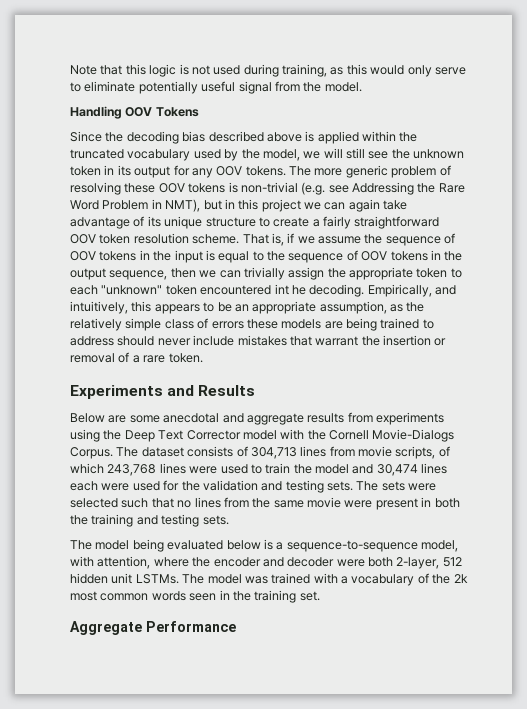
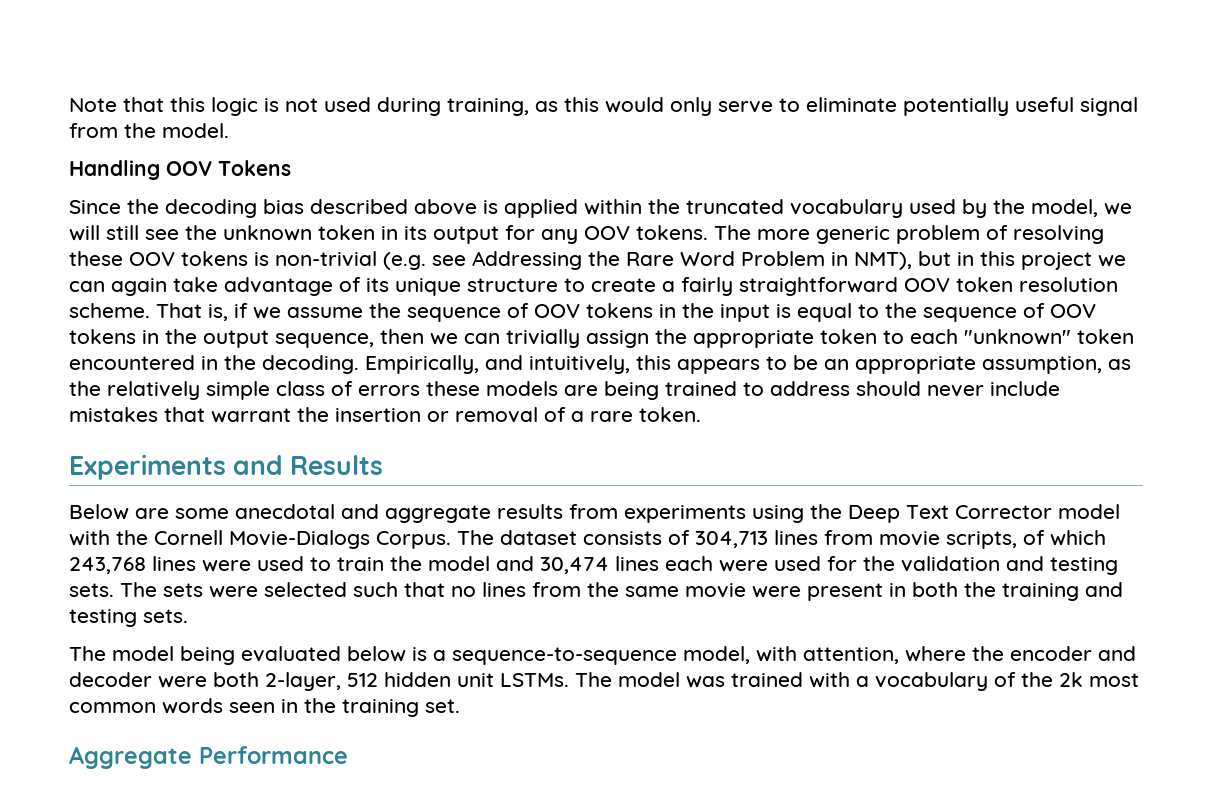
- That is, if we assume the sequence of OOV tokens in the input is equal to the sequence of OOV tokens in the output sequence, then we can trivially assign the appropriate token to each "unknown" token encountered int he decoding.
+ That is, if we assume the sequence of OOV tokens in the input is equal to the sequence of OOV tokens in the output sequence, then we can trivially assign the appropriate token to each "unknown" token encountered in the decoding.

